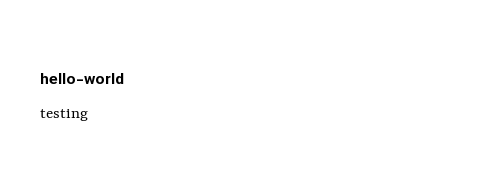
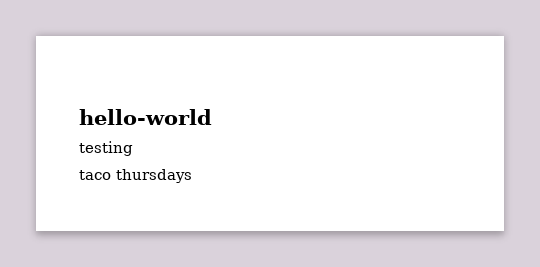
+ taco thursdays

